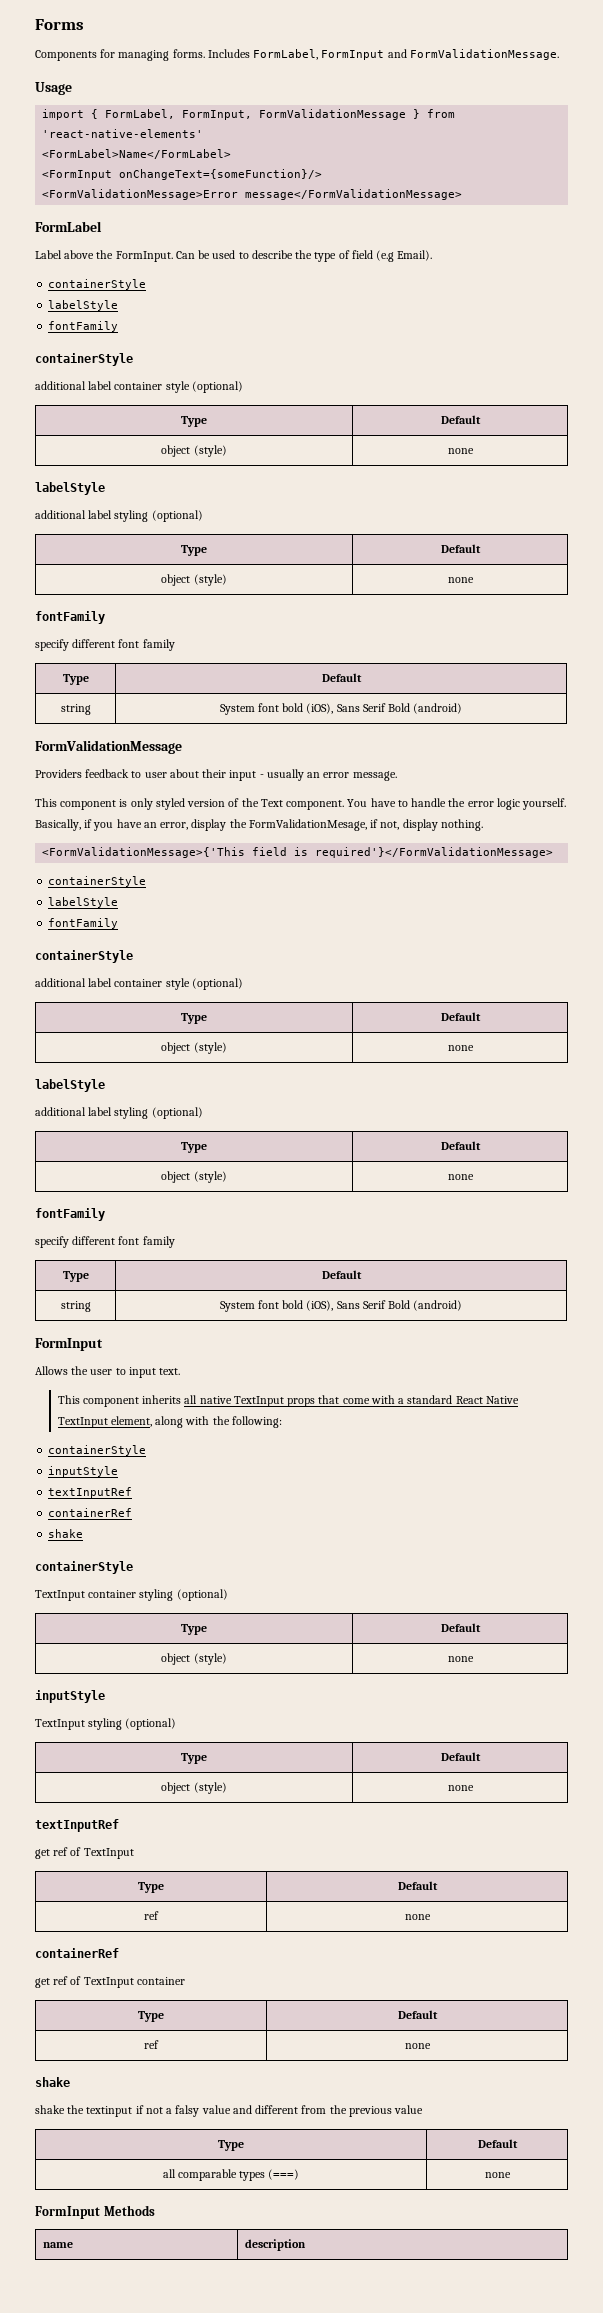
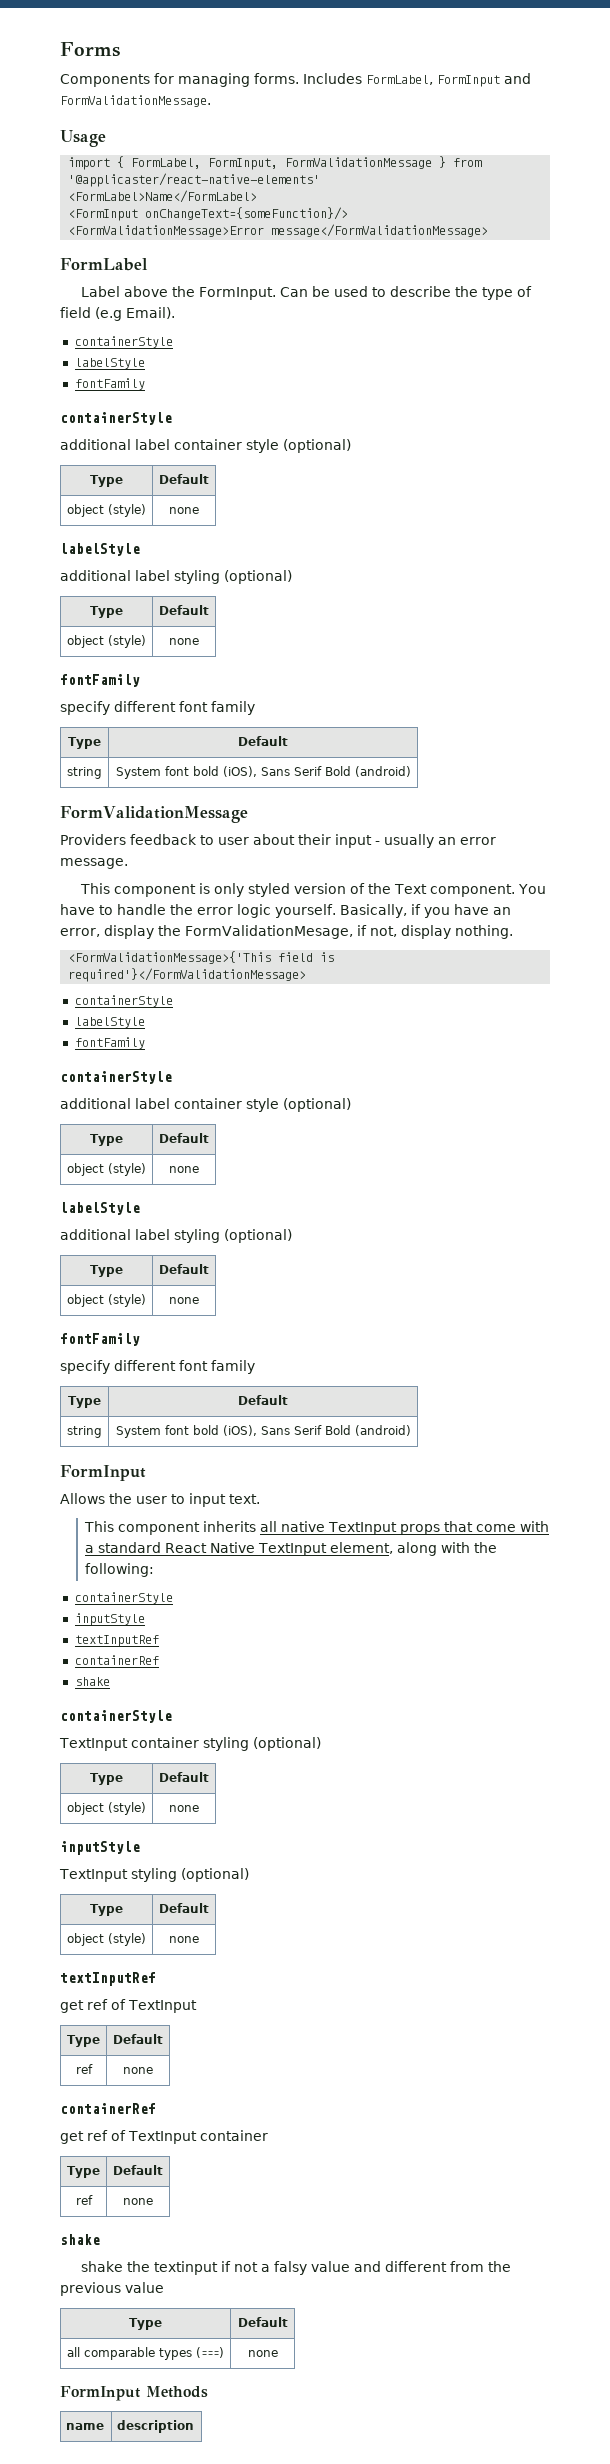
- import { FormLabel, FormInput, FormValidationMessage } from 'react-native-elements'
+ import { FormLabel, FormInput, FormValidationMessage } from '@applicaster/react-native-elements'

